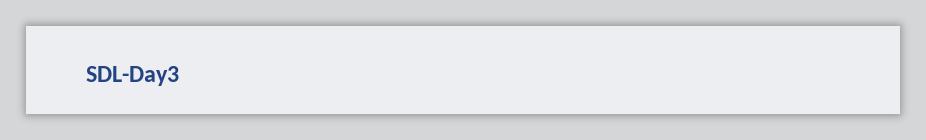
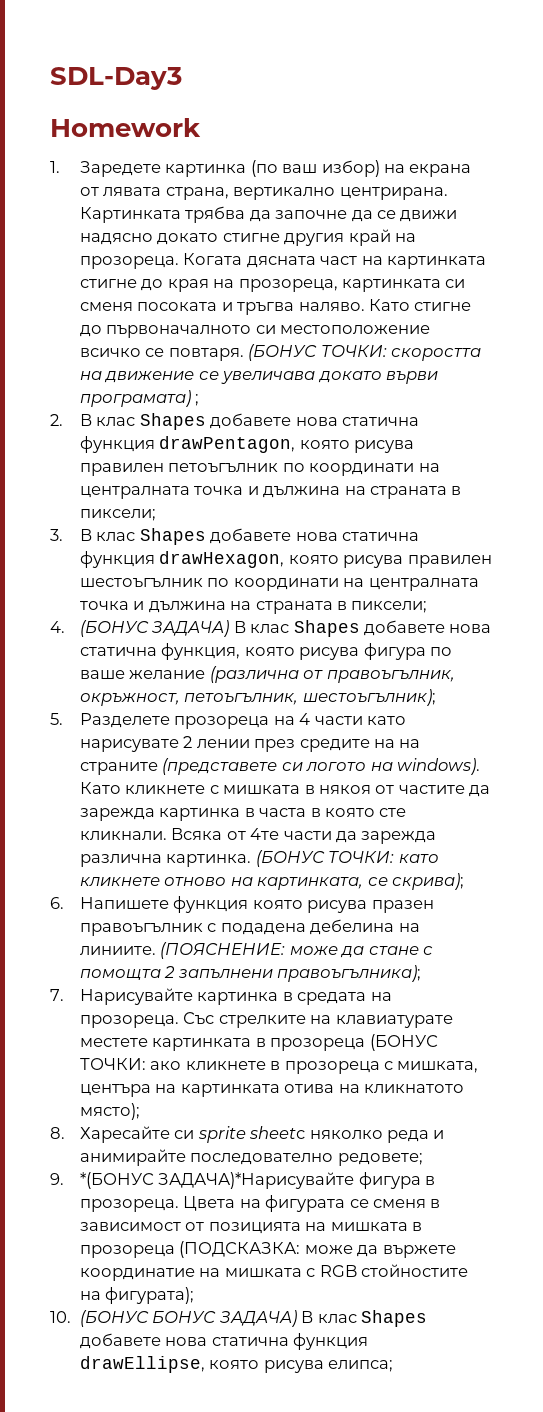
+ Homework
+ 1. Заредете картинка (по ваш избор) на екрана от лявата страна, вертикално центрирана. Картинката трябва да започне да се движи надясно докато стигне другия край на прозореца. Когата дясната част на картинката стигне до края на прозореца, картинката си сменя посоката и тръгва наляво. Като стигне до първоначалното си местоположение всичко се повтаря. (БОНУС ТОЧКИ: скоростта на движение се увеличава докато върви програмата) ;
+ 2. В клас Shapes добавете нова статична функция drawPentagon, която рисува правилен петоъгълник по координати на централната точка и дължина на страната в пиксели;
+ 3. В клас Shapes добавете нова статична функция drawHexagon, която рисува правилен шестоъгълник по координати на централната точка и дължина на страната в пиксели;
+ 4. (БОНУС ЗАДАЧА) В клас Shapes добавете нова статична функция, която рисува фигура по ваше желание (различна от правоъгълник, окръжност, петоъгълник, шестоъгълник);
+ 5. Разделете прозореца на 4 части като нарисувате 2 лении през средите на на страните (представете си логото на windows). Като кликнете с мишката в някоя от частите да зарежда картинка в часта в която сте кликнали. Всяка от 4те части да зарежда различна картинка. (БОНУС ТОЧКИ: като кликнете отново на картинката, се скрива);
+ 6. Напишете функция която рисува празен правоъгълник с подадена дебелина на линиите. (ПОЯСНЕНИЕ: може да стане с помощта 2 запълнени правоъгълника);
+ 7. Нарисувайте картинка в средата на прозореца. Със стрелките на клавиатурате местете картинката в прозореца (БОНУС ТОЧКИ: ако кликнете в прозореца с мишката, центъра на картинката отива на кликнатото място);
+ 8. Харесайте си sprite sheetс няколко реда и анимирайте последователно редовете;
+ 9. *(БОНУС ЗАДАЧА)*Нарисувайте фигура в прозореца. Цвета на фигурата се сменя в зависимост от позицията на мишката в прозореца (ПОДСКАЗКА: може да вържете координатие на мишката с RGB стойностите на фигурата);
+ 10. (БОНУС БОНУС ЗАДАЧА) В клас Shapes добавете нова статична функция drawEllipse, която рисува елипса;

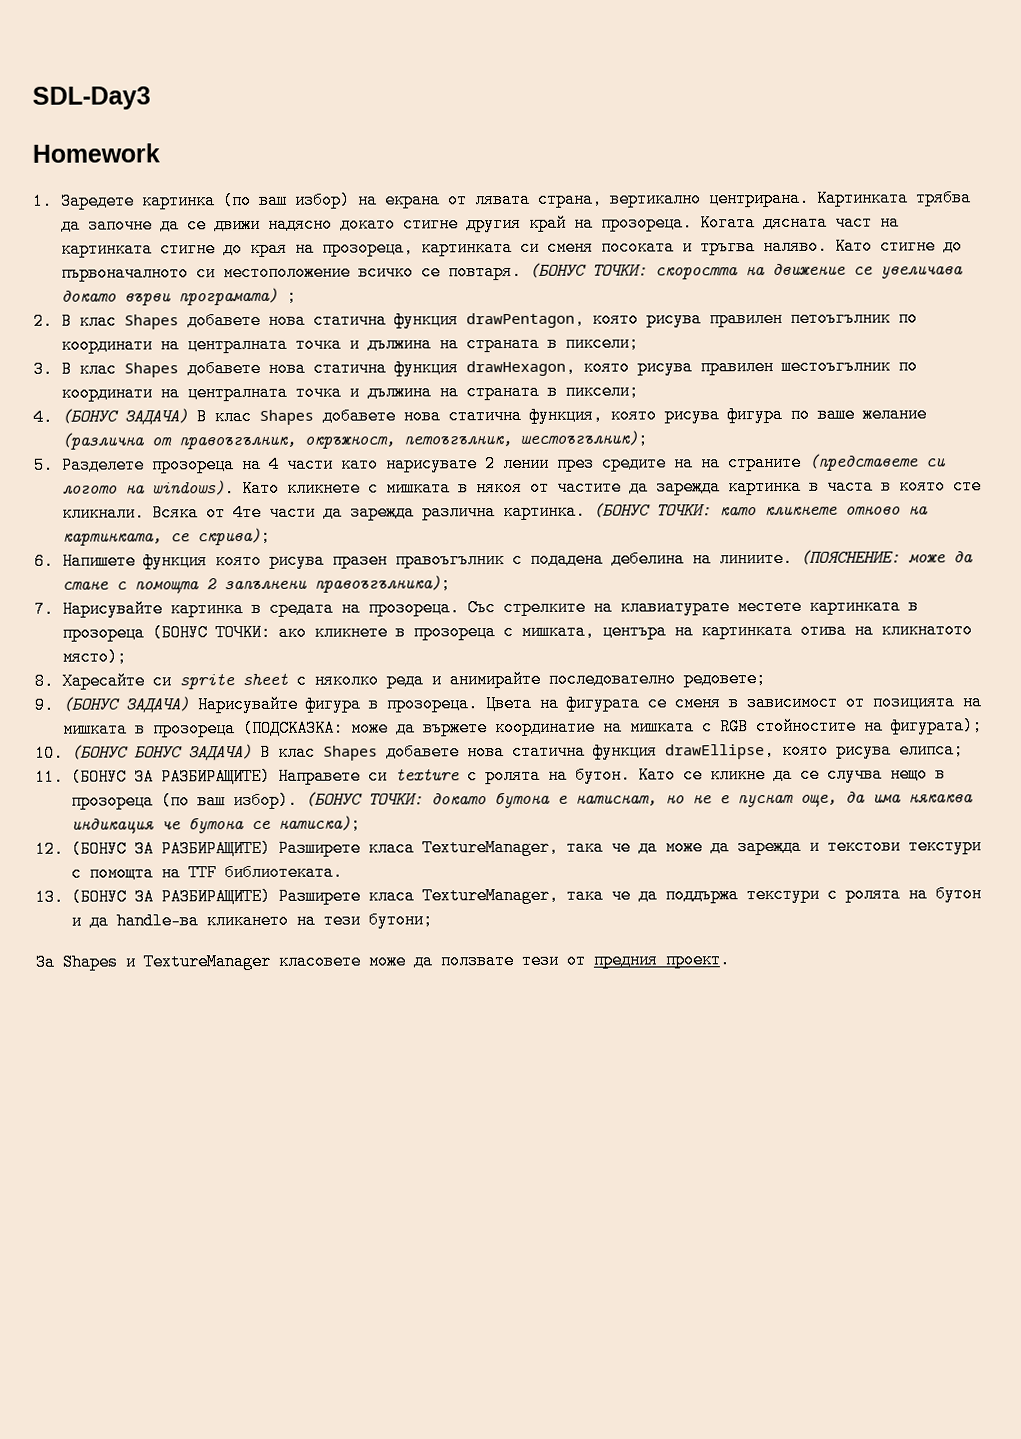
- 8. Харесайте си sprite sheetс няколко реда и анимирайте последователно редовете;
+ 8. Харесайте си sprite sheet с няколко реда и анимирайте последователно редовете;
- 9. *(БОНУС ЗАДАЧА)*Нарисувайте фигура в прозореца.
+ 9. (БОНУС ЗАДАЧА) Нарисувайте фигура в прозореца.
+ 11. (БОНУС ЗА РАЗБИРАЩИТЕ) Направете си texture с ролята на бутон. Като се кликне да се случва нещо в прозореца (по ваш избор). (БОНУС ТОЧКИ: докато бутона е натиснат, но не е пуснат още, да има някаква индикация че бутона се натиска);
+ 12. (БОНУС ЗА РАЗБИРАЩИТЕ) Разширете класа TextureManager, така че да може да зарежда и текстови текстури с помощта на TTF библиотеката.
+ 13. (БОНУС ЗА РАЗБИРАЩИТЕ) Разширете класа TextureManager, така че да поддържа текстури с ролята на бутон и да handle-ва кликането на тези бутони;
+ За Shapes и TextureManager класовете може да ползвате тези от предния проект.

